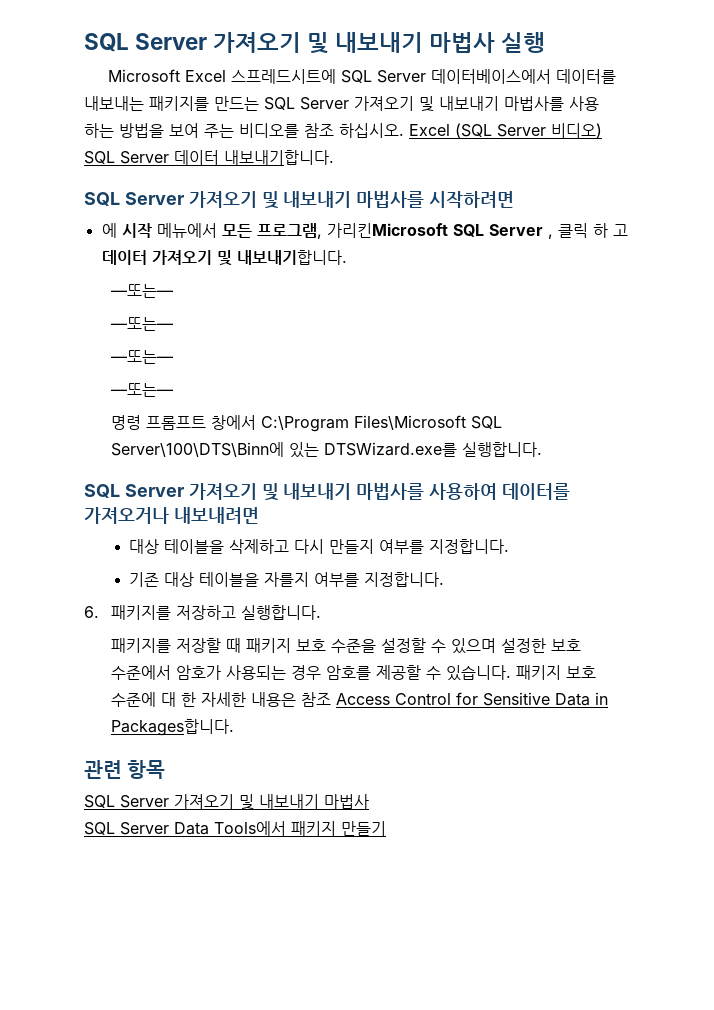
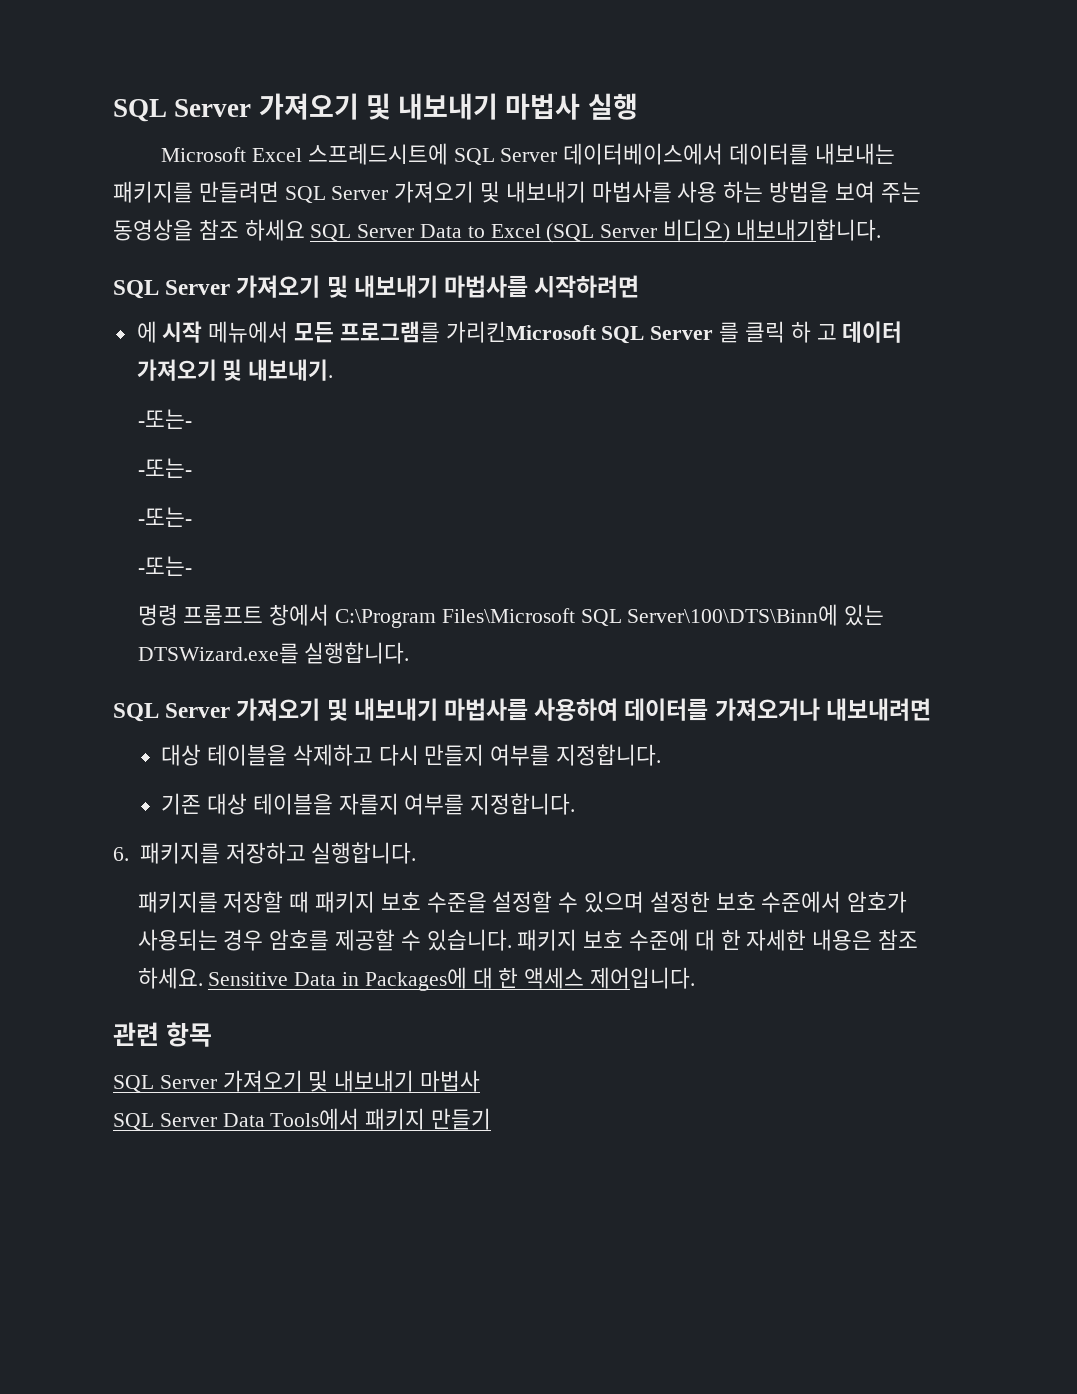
- Microsoft Excel 스프레드시트에 SQL Server 데이터베이스에서 데이터를 내보내는 패키지를 만드는 SQL Server 가져오기 및 내보내기 마법사를 사용 하는 방법을 보여 주는 비디오를 참조 하십시오. Excel (SQL Server 비디오) SQL Server 데이터 내보내기합니다.
+ Microsoft Excel 스프레드시트에 SQL Server 데이터베이스에서 데이터를 내보내는 패키지를 만들려면 SQL Server 가져오기 및 내보내기 마법사를 사용 하는 방법을 보여 주는 동영상을 참조 하세요 SQL Server Data to Excel (SQL Server 비디오) 내보내기합니다.
- 에 시작 메뉴에서 모든 프로그램, 가리킨Microsoft SQL Server , 클릭 하 고 데이터 가져오기 및 내보내기합니다.
- —또는—
- —또는—
- —또는—
- —또는—
+ 에 시작 메뉴에서 모든 프로그램를 가리킨Microsoft SQL Server 를 클릭 하 고 데이터 가져오기 및 내보내기.
+ -또는-
+ -또는-
+ -또는-
+ -또는-
- 패키지 보호 수준에 대 한 자세한 내용은 참조 Access Control for Sensitive Data in Packages합니다.
+ 패키지 보호 수준에 대 한 자세한 내용은 참조 하세요. Sensitive Data in Packages에 대 한 액세스 제어입니다.

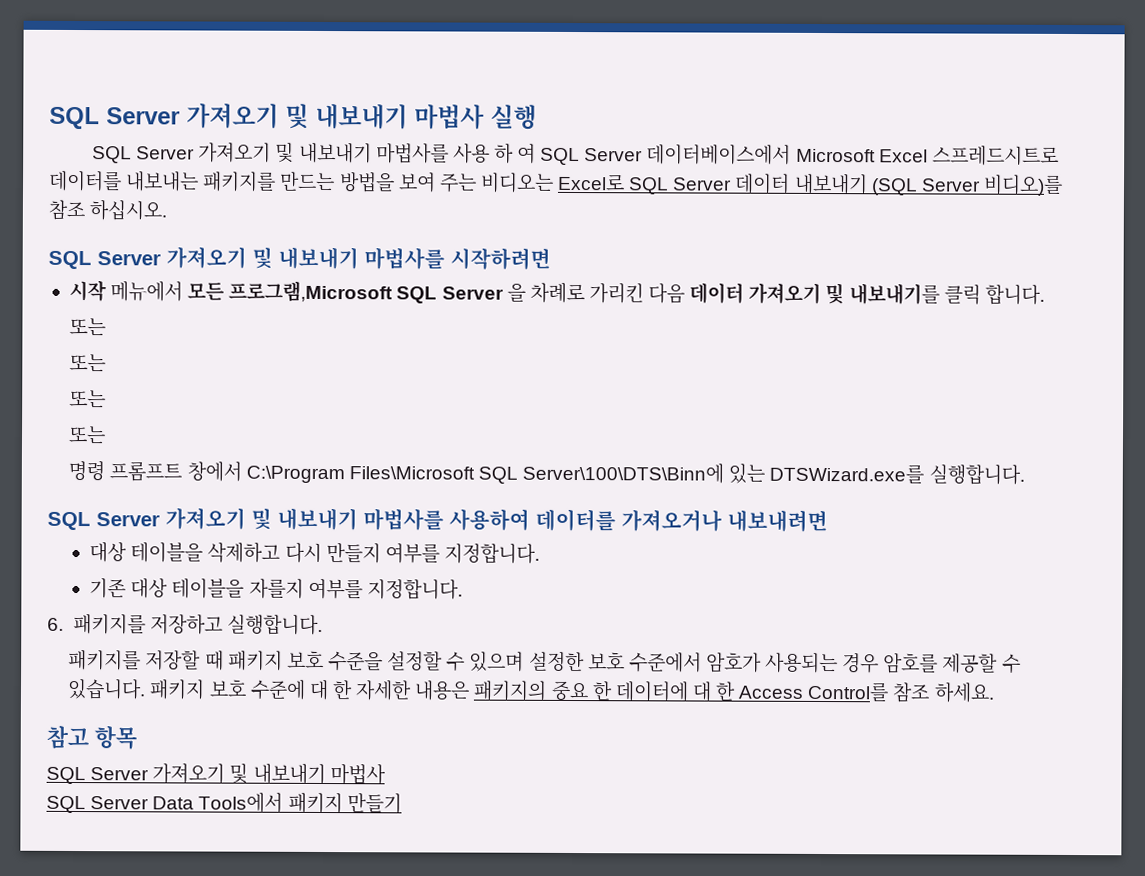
- Microsoft Excel 스프레드시트에 SQL Server 데이터베이스에서 데이터를 내보내는 패키지를 만들려면 SQL Server 가져오기 및 내보내기 마법사를 사용 하는 방법을 보여 주는 동영상을 참조 하세요 SQL Server Data to Excel (SQL Server 비디오) 내보내기합니다.
+ SQL Server 가져오기 및 내보내기 마법사를 사용 하 여 SQL Server 데이터베이스에서 Microsoft Excel 스프레드시트로 데이터를 내보내는 패키지를 만드는 방법을 보여 주는 비디오는 Excel로 SQL Server 데이터 내보내기 (SQL Server 비디오)를 참조 하십시오.
- 에 시작 메뉴에서 모든 프로그램를 가리킨Microsoft SQL Server 를 클릭 하 고 데이터 가져오기 및 내보내기.
- -또는-
- -또는-
- -또는-
- -또는-
+ 시작 메뉴에서 모든 프로그램,Microsoft SQL Server 을 차례로 가리킨 다음 데이터 가져오기 및 내보내기를 클릭 합니다.
+ 또는
+ 또는
+ 또는
+ 또는
- 패키지 보호 수준에 대 한 자세한 내용은 참조 하세요. Sensitive Data in Packages에 대 한 액세스 제어입니다.
- 관련 항목
+ 패키지 보호 수준에 대 한 자세한 내용은 패키지의 중요 한 데이터에 대 한 Access Control를 참조 하세요.
+ 참고 항목

